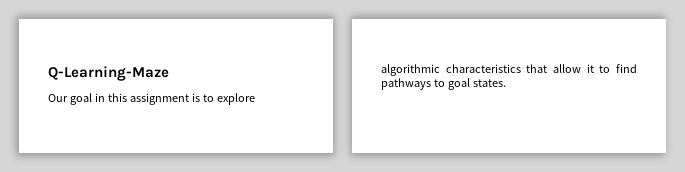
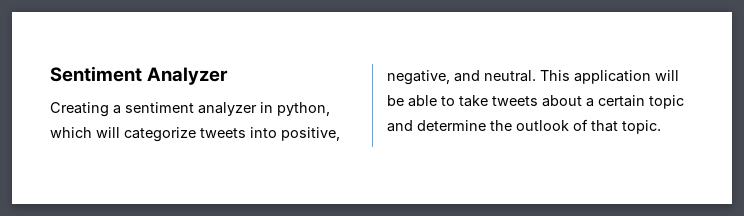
- Q-Learning-Maze
- Our goal in this assignment is to explore algorithmic characteristics that allow it to find pathways to goal states.
+ Sentiment Analyzer
+ Creating a sentiment analyzer in python, which will categorize tweets into positive, negative, and neutral. This application will be able to take tweets about a certain topic and determine the outlook of that topic.

